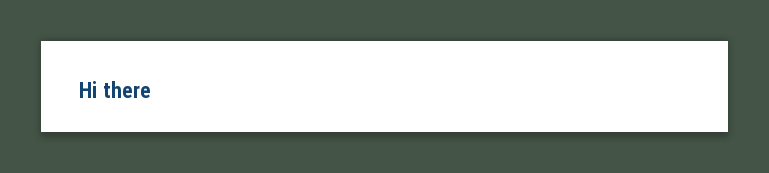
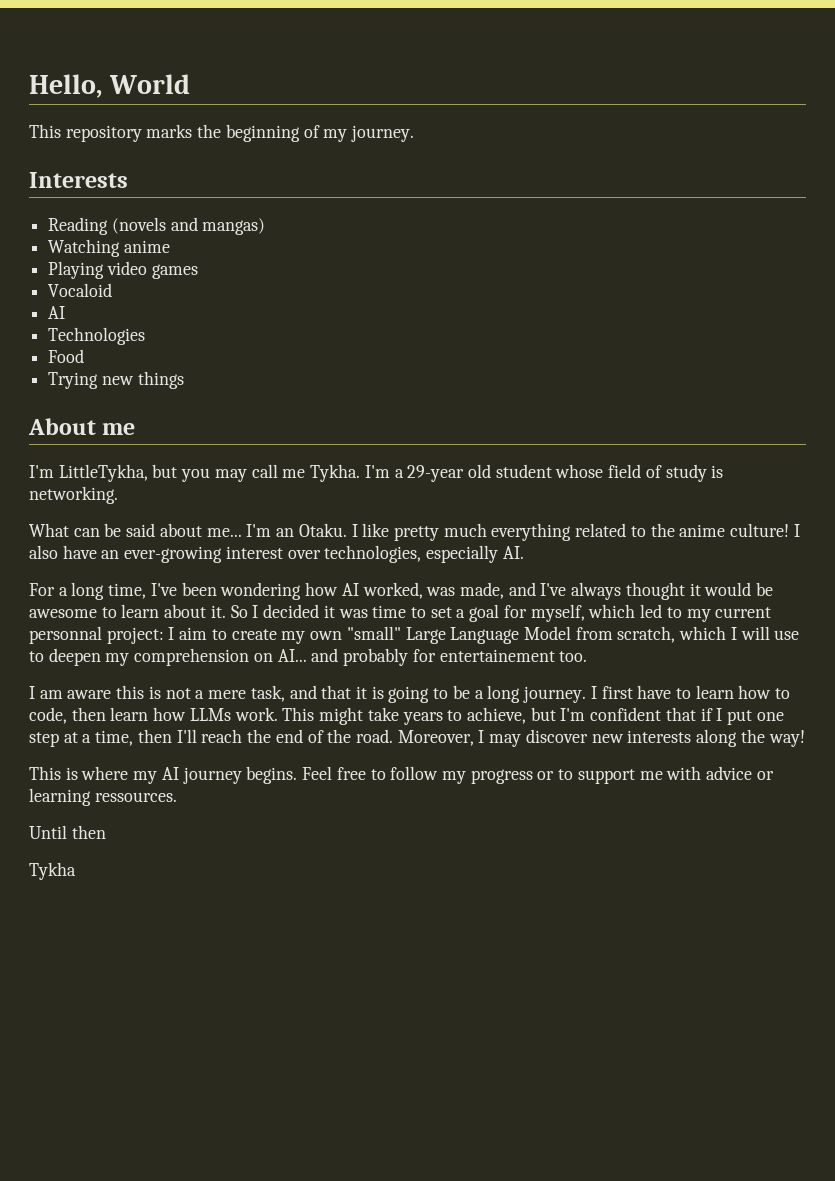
- Hi there
+ Hello, World
+ This repository marks the beginning of my journey.
+ Interests
+ Reading (novels and mangas)
+ Watching anime
+ Playing video games
+ Vocaloid
+ AI
+ Technologies
+ Food
+ Trying new things
+ About me
+ I'm LittleTykha, but you may call me Tykha. I'm a 29-year old student whose field of study is networking.
+ What can be said about me... I'm an Otaku. I like pretty much everything related to the anime culture! I also have an ever-growing interest over technologies, especially AI.
+ For a long time, I've been wondering how AI worked, was made, and I've always thought it would be awesome to learn about it. So I decided it was time to set a goal for myself, which led to my current personnal project: I aim to create my own "small" Large Language Model from scratch, which I will use to deepen my comprehension on AI... and probably for entertainement too.
+ I am aware this is not a mere task, and that it is going to be a long journey. I first have to learn how to code, then learn how LLMs work. This might take years to achieve, but I'm confident that if I put one step at a time, then I'll reach the end of the road. Moreover, I may discover new interests along the way!
+ This is where my AI journey begins. Feel free to follow my progress or to support me with advice or learning ressources.
+ Until then
+ Tykha

